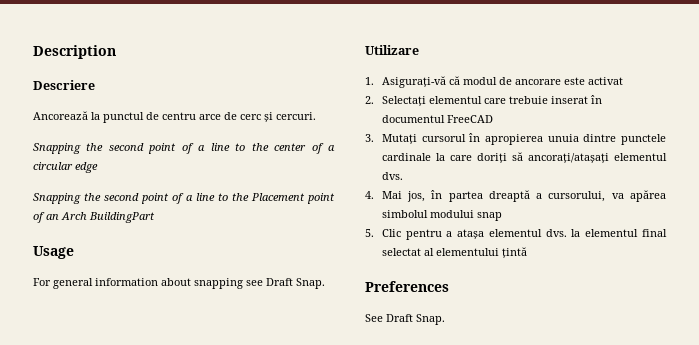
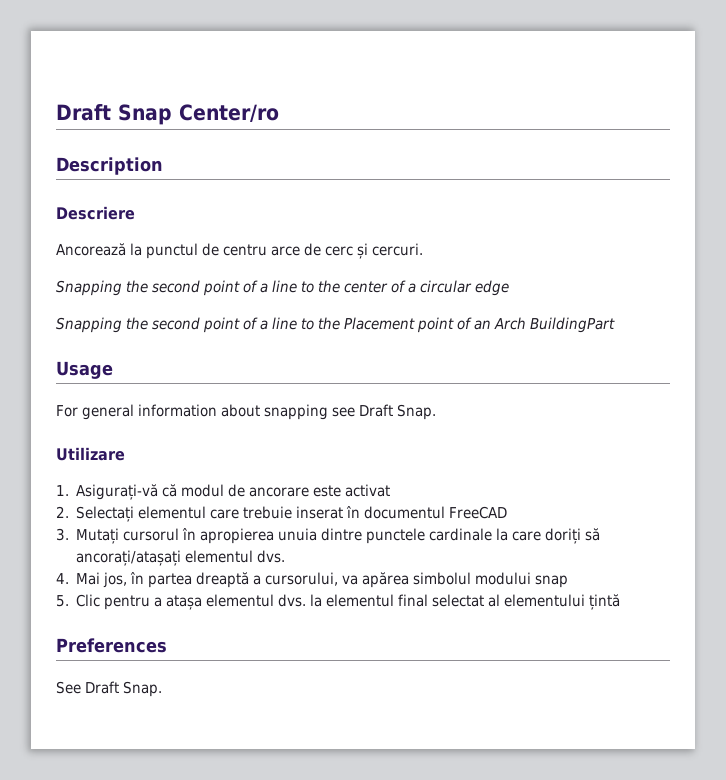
+ Draft Snap Center/ro

